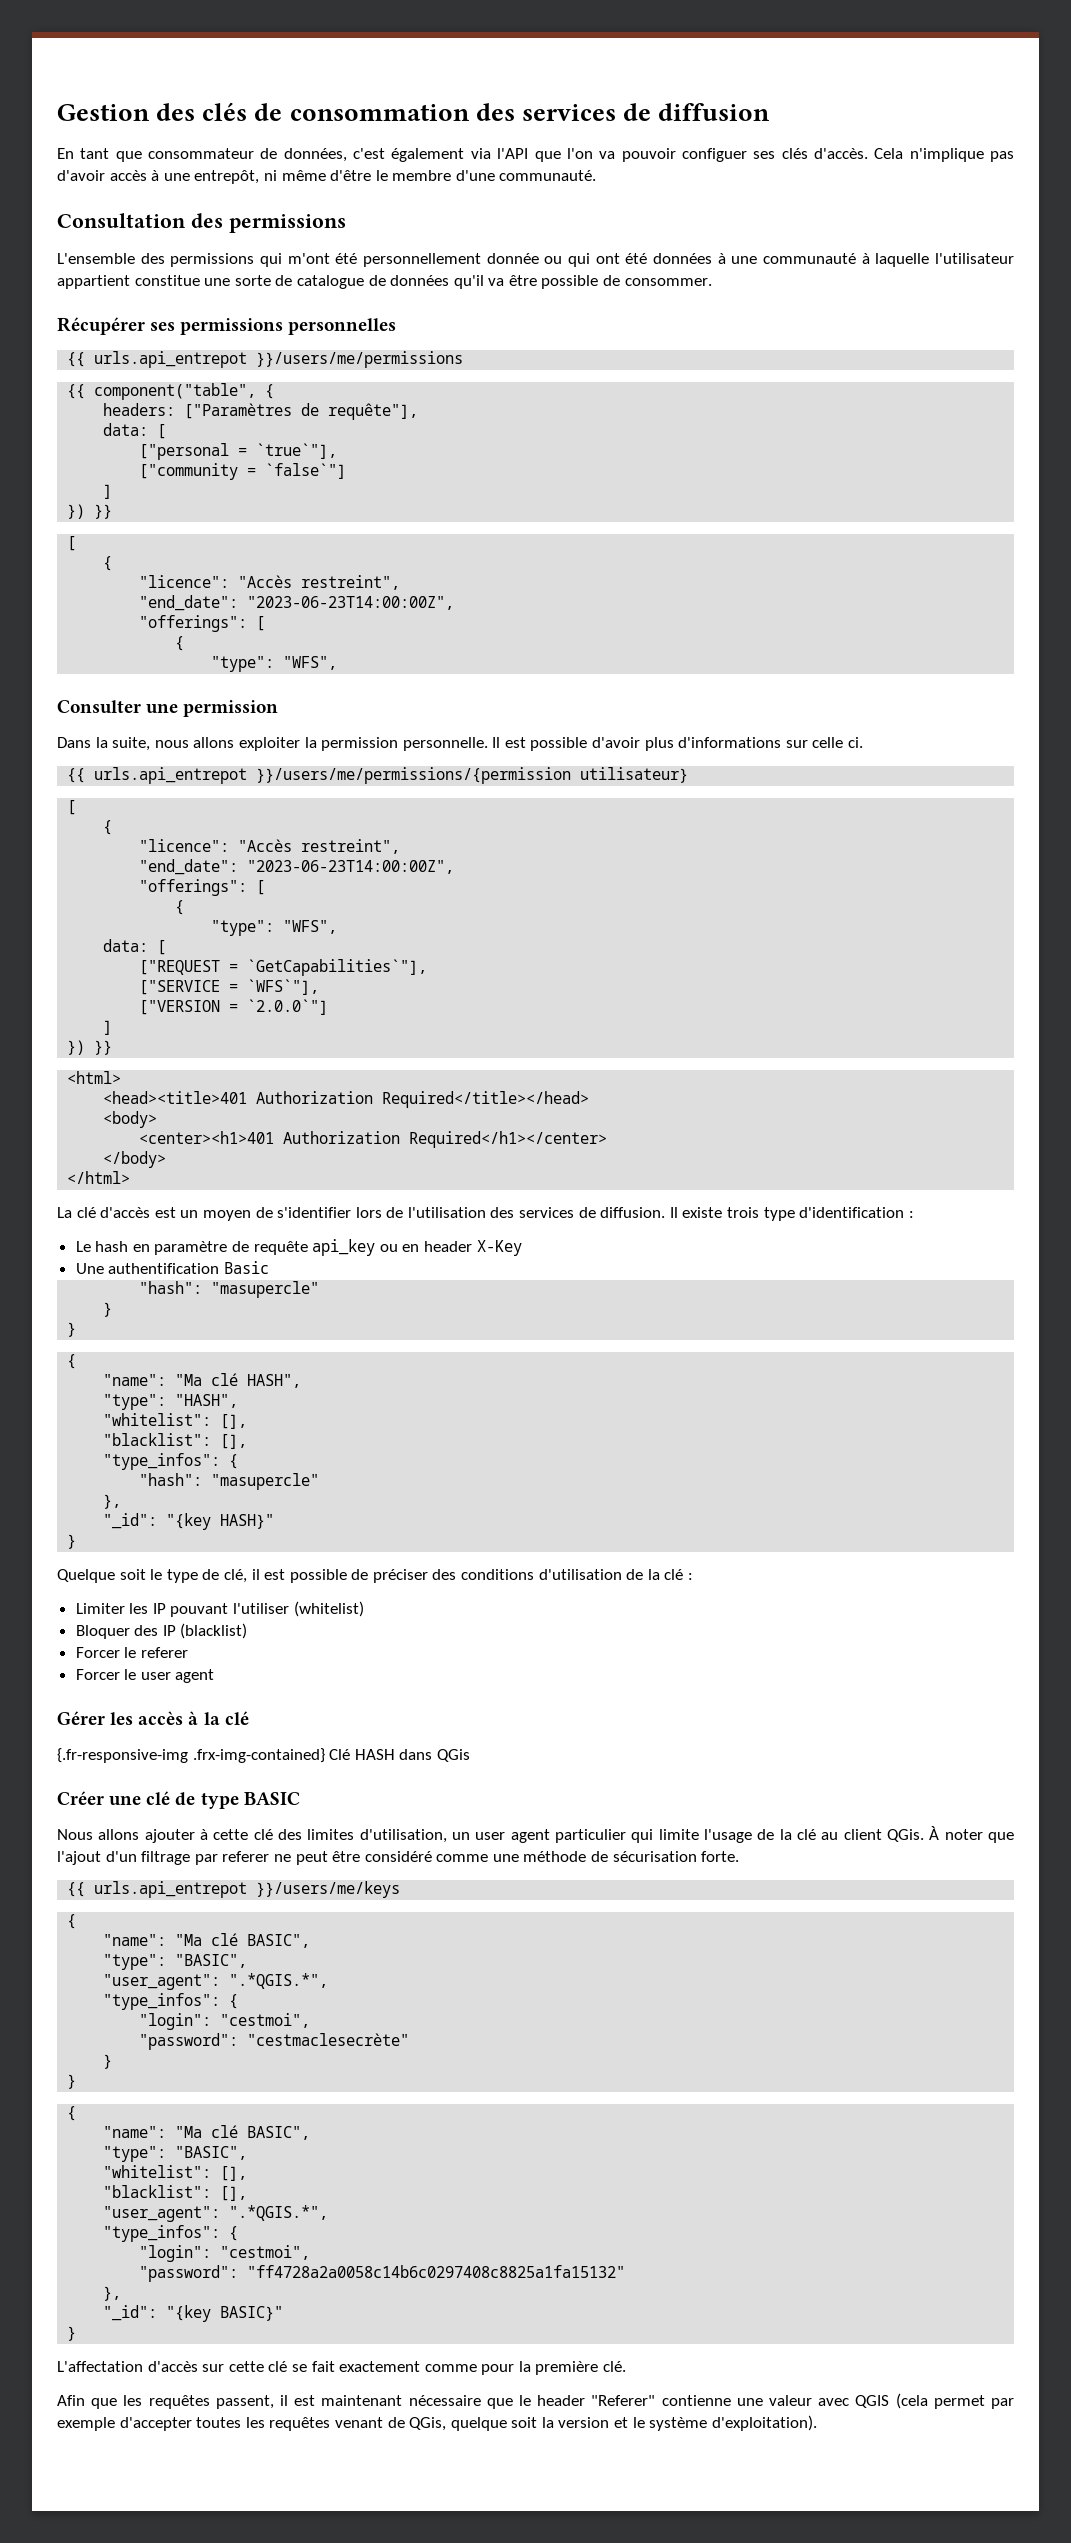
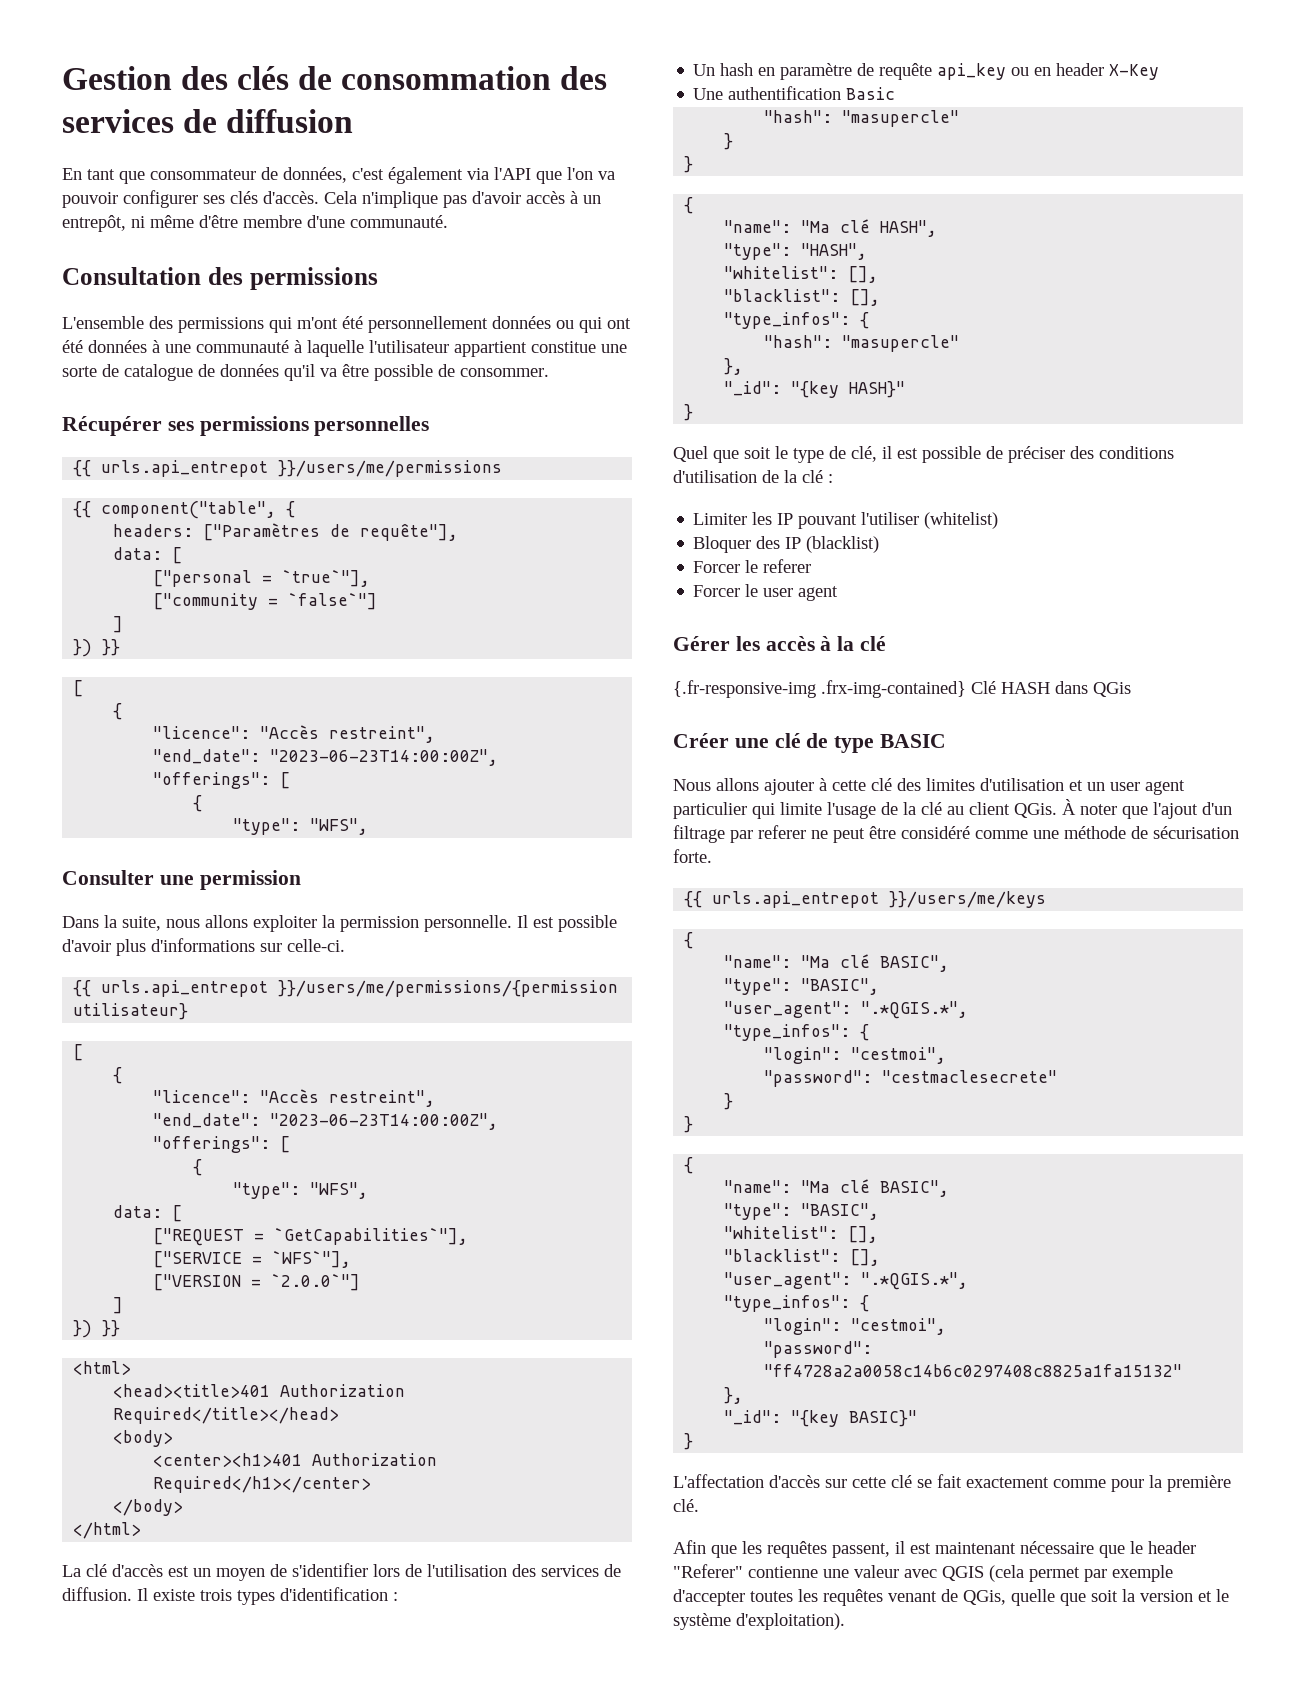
- En tant que consommateur de données, c'est également via l'API que l'on va pouvoir configuer ses clés d'accès.
+ En tant que consommateur de données, c'est également via l'API que l'on va pouvoir configurer ses clés d'accès.
- Cela n'implique pas d'avoir accès à une entrepôt, ni même d'être le membre d'une communauté.
+ Cela n'implique pas d'avoir accès à un entrepôt, ni même d'être membre d'une communauté.
- L'ensemble des permissions qui m'ont été personnellement donnée ou qui ont été données à une communauté à laquelle l'utilisateur appartient constitue une sorte de catalogue de données qu'il va être possible de consommer.
+ L'ensemble des permissions qui m'ont été personnellement données ou qui ont été données à une communauté à laquelle l'utilisateur appartient constitue une sorte de catalogue de données qu'il va être possible de consommer.
- Il est possible d'avoir plus d'informations sur celle ci.
+ Il est possible d'avoir plus d'informations sur celle-ci.
- Il existe trois type d'identification :
+ Il existe trois types d'identification :
- Le hash en paramètre de requête api_key ou en header X-Key
+ Un hash en paramètre de requête api_key ou en header X-Key
- Quelque soit le type de clé, il est possible de préciser des conditions d'utilisation de la clé :
+ Quel que soit le type de clé, il est possible de préciser des conditions d'utilisation de la clé :
- Nous allons ajouter à cette clé des limites d'utilisation, un user agent particulier qui limite l'usage de la clé au client QGis.
+ Nous allons ajouter à cette clé des limites d'utilisation et un user agent particulier qui limite l'usage de la clé au client QGis.
- "password": "cestmaclesecrète"
+ "password": "cestmaclesecrete"
- Afin que les requêtes passent, il est maintenant nécessaire que le header "Referer" contienne une valeur avec QGIS (cela permet par exemple d'accepter toutes les requêtes venant de QGis, quelque soit la version et le système d'exploitation).
+ Afin que les requêtes passent, il est maintenant nécessaire que le header "Referer" contienne une valeur avec QGIS (cela permet par exemple d'accepter toutes les requêtes venant de QGis, quelle que soit la version et le système d'exploitation).

